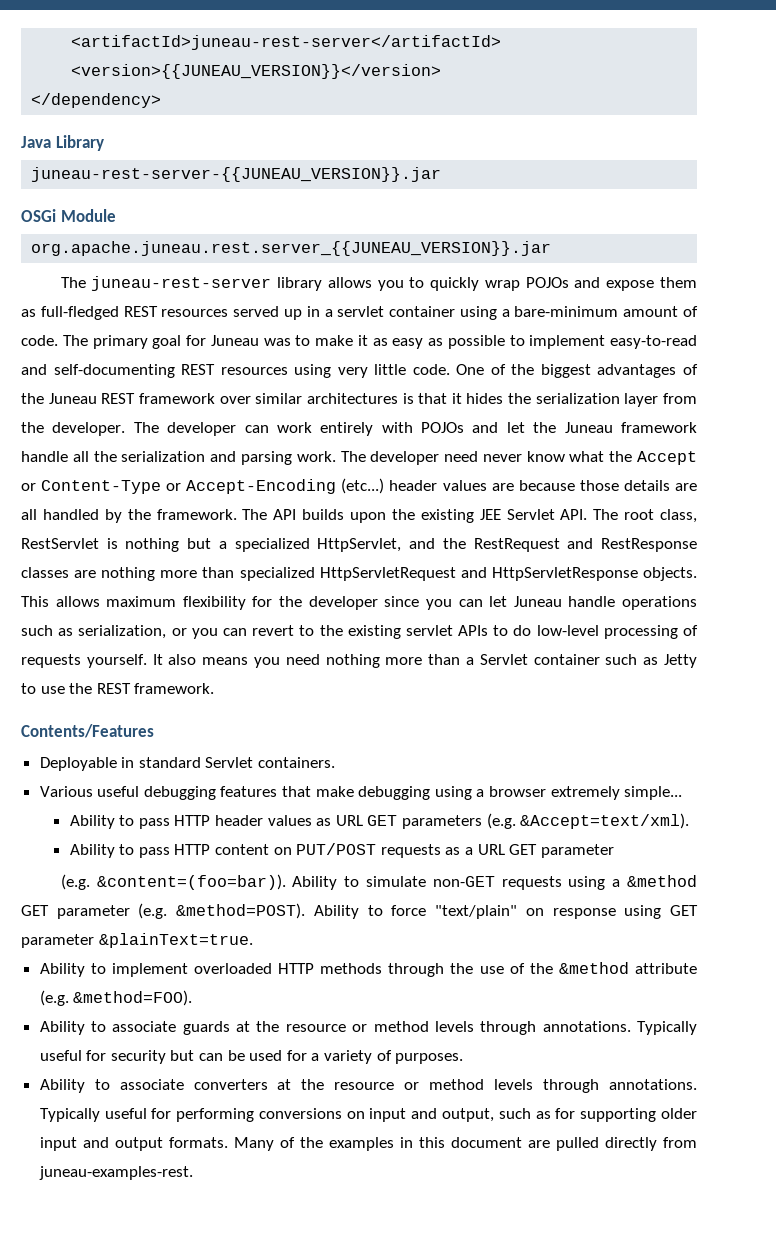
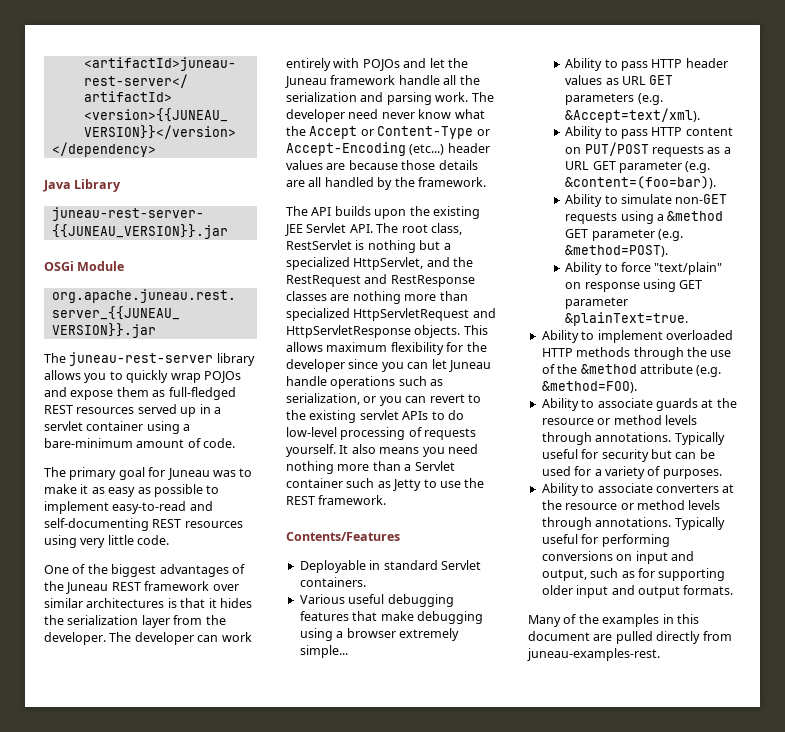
- The juneau-rest-server library allows you to quickly wrap POJOs and expose them as full-fledged REST resources served up in a servlet container using a bare-minimum amount of code. The primary goal for Juneau was to make it as easy as possible to implement easy-to-read and self-documenting REST resources using very little code. One of the biggest advantages of the Juneau REST framework over similar architectures is that it hides the serialization layer from the developer.
+ The juneau-rest-server library allows you to quickly wrap POJOs and expose them as full-fledged REST resources served up in a servlet container using a bare-minimum amount of code.
+ The primary goal for Juneau was to make it as easy as possible to implement easy-to-read and self-documenting REST resources using very little code.
+ One of the biggest advantages of the Juneau REST framework over similar architectures is that it hides the serialization layer from the developer.
- The developer need never know what the Accept or Content-Type or Accept-Encoding (etc...) header values are because those details are all handled by the framework. The API builds upon the existing JEE Servlet API. The root class, RestServlet is nothing but a specialized HttpServlet, and the RestRequest and RestResponse classes are nothing more than specialized HttpServletRequest and HttpServletResponse objects.
+ The developer need never know what the Accept or Content-Type or Accept-Encoding (etc...) header values are because those details are all handled by the framework.
+ The API builds upon the existing JEE Servlet API. The root class, RestServlet is nothing but a specialized HttpServlet, and the RestRequest and RestResponse classes are nothing more than specialized HttpServletRequest and HttpServletResponse objects.
- Ability to pass HTTP content on PUT/POST requests as a URL GET parameter
- (e.g. &content=(foo=bar)). Ability to simulate non-GET requests using a &method GET parameter (e.g. &method=POST). Ability to force "text/plain" on response using GET parameter &plainText=true.
+ Ability to pass HTTP content on PUT/POST requests as a URL GET parameter (e.g. &content=(foo=bar)).
+ Ability to simulate non-GET requests using a &method GET parameter (e.g. &method=POST).
+ Ability to force "text/plain" on response using GET parameter &plainText=true.
- Typically useful for performing conversions on input and output, such as for supporting older input and output formats. Many of the examples in this document are pulled directly from juneau-examples-rest.
+ Typically useful for performing conversions on input and output, such as for supporting older input and output formats.
+ Many of the examples in this document are pulled directly from juneau-examples-rest.

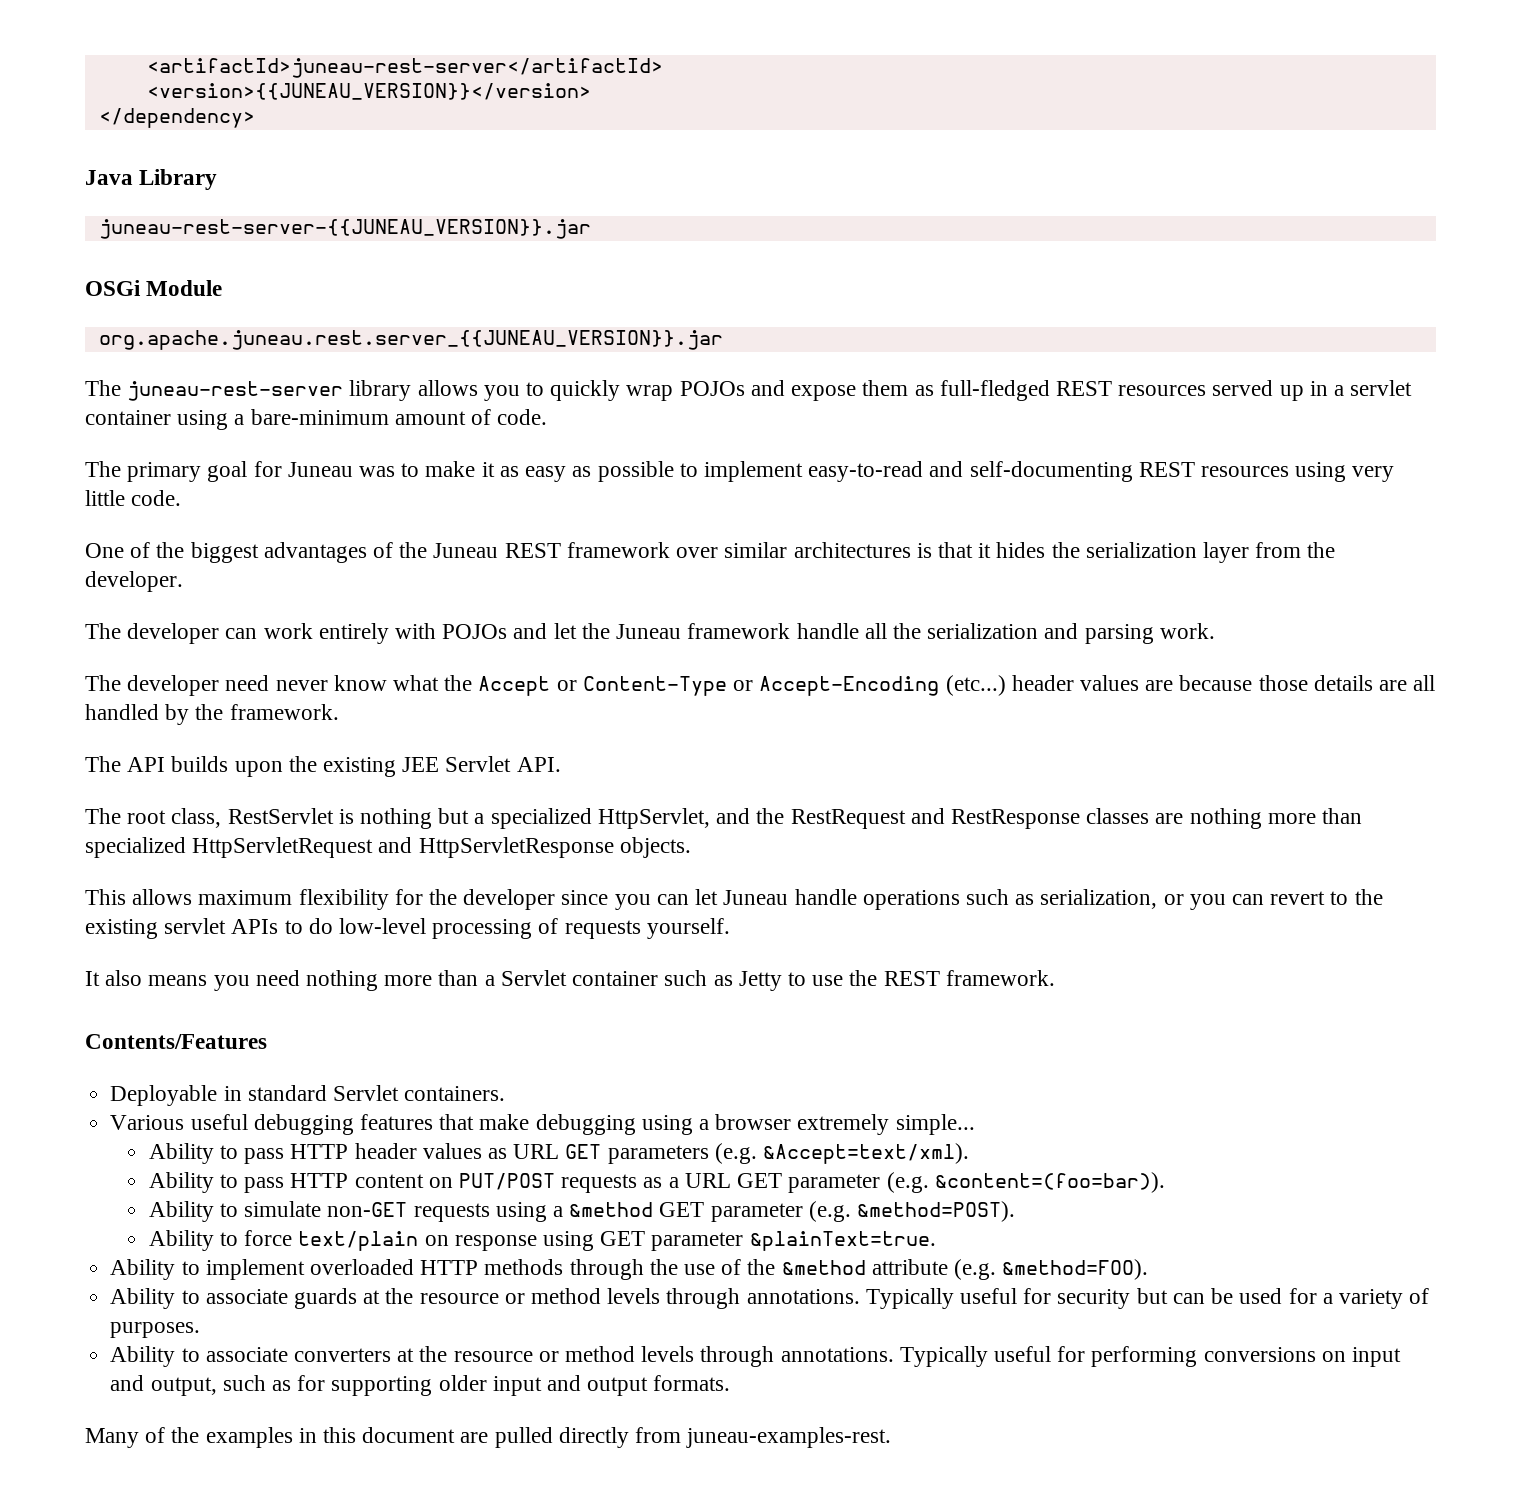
- One of the biggest advantages of the Juneau REST framework over similar architectures is that it hides the serialization layer from the developer. The developer can work entirely with POJOs and let the Juneau framework handle all the serialization and parsing work. The developer need never know what the Accept or Content-Type or Accept-Encoding (etc...) header values are because those details are all handled by the framework.
+ One of the biggest advantages of the Juneau REST framework over similar architectures is that it hides the serialization layer from the developer.
+ The developer can work entirely with POJOs and let the Juneau framework handle all the serialization and parsing work.
+ The developer need never know what the Accept or Content-Type or Accept-Encoding (etc...) header values are because those details are all handled by the framework.
- The API builds upon the existing JEE Servlet API. The root class, RestServlet is nothing but a specialized HttpServlet, and the RestRequest and RestResponse classes are nothing more than specialized HttpServletRequest and HttpServletResponse objects. This allows maximum flexibility for the developer since you can let Juneau handle operations such as serialization, or you can revert to the existing servlet APIs to do low-level processing of requests yourself. It also means you need nothing more than a Servlet container such as Jetty to use the REST framework.
+ The API builds upon the existing JEE Servlet API.
+ The root class, RestServlet is nothing but a specialized HttpServlet, and the RestRequest and RestResponse classes are nothing more than specialized HttpServletRequest and HttpServletResponse objects.
+ This allows maximum flexibility for the developer since you can let Juneau handle operations such as serialization, or you can revert to the existing servlet APIs to do low-level processing of requests yourself.
+ It also means you need nothing more than a Servlet container such as Jetty to use the REST framework.
- Ability to force "text/plain" on response using GET parameter &plainText=true.
+ Ability to force text/plain on response using GET parameter &plainText=true.

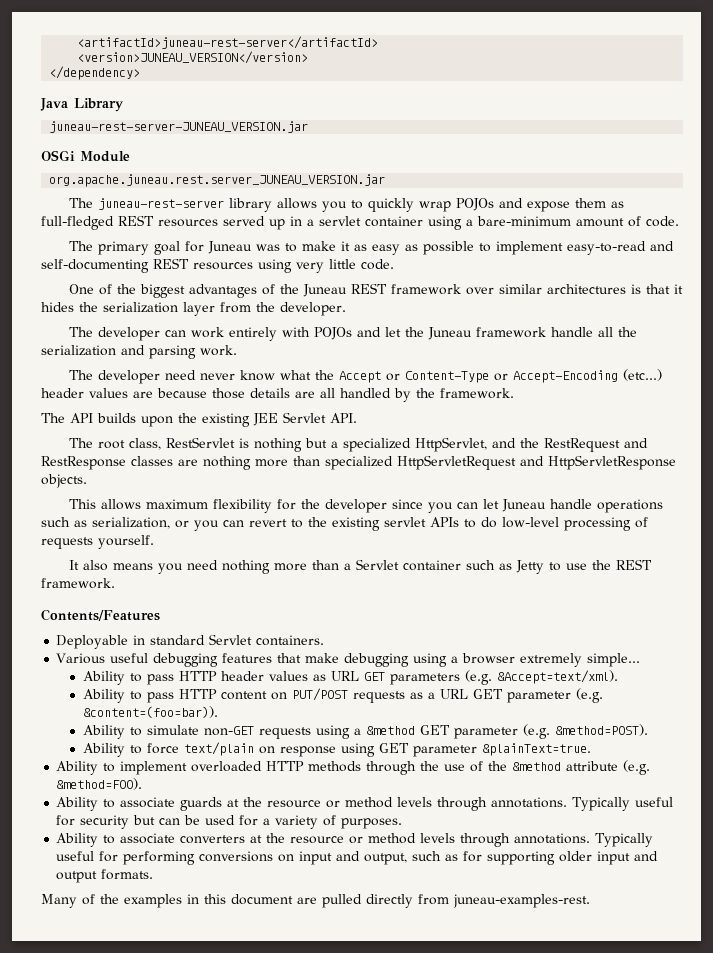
- <version>{{JUNEAU_VERSION}}</version>
+ <version>JUNEAU_VERSION</version>
- juneau-rest-server-{{JUNEAU_VERSION}}.jar
+ juneau-rest-server-JUNEAU_VERSION.jar
- org.apache.juneau.rest.server_{{JUNEAU_VERSION}}.jar
+ org.apache.juneau.rest.server_JUNEAU_VERSION.jar

